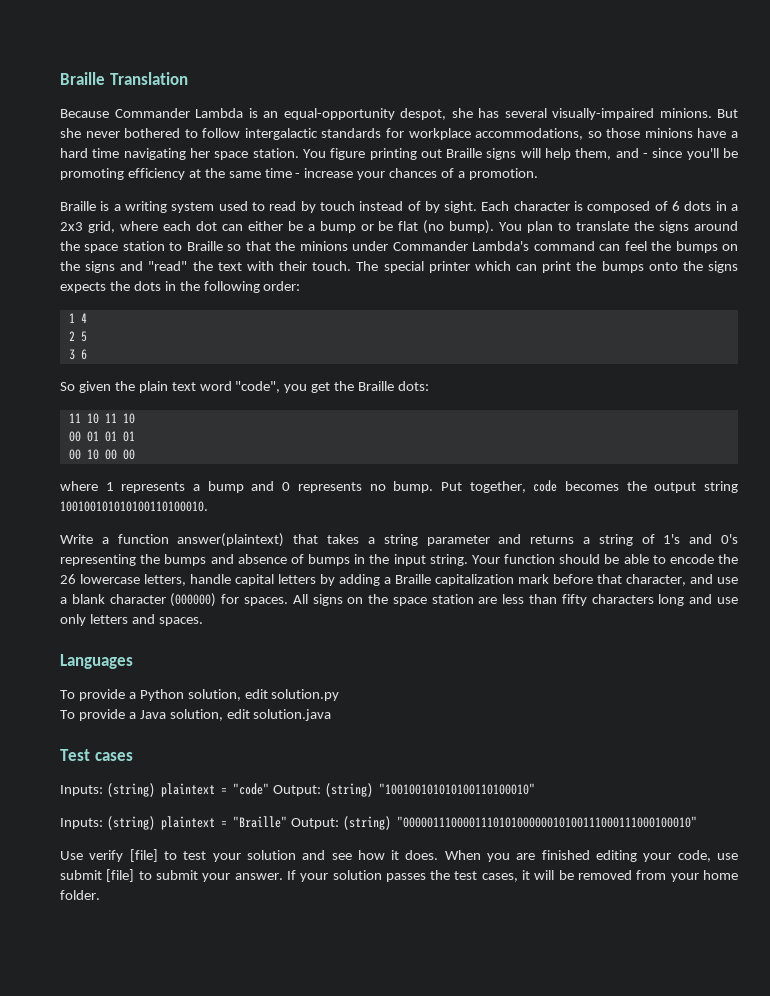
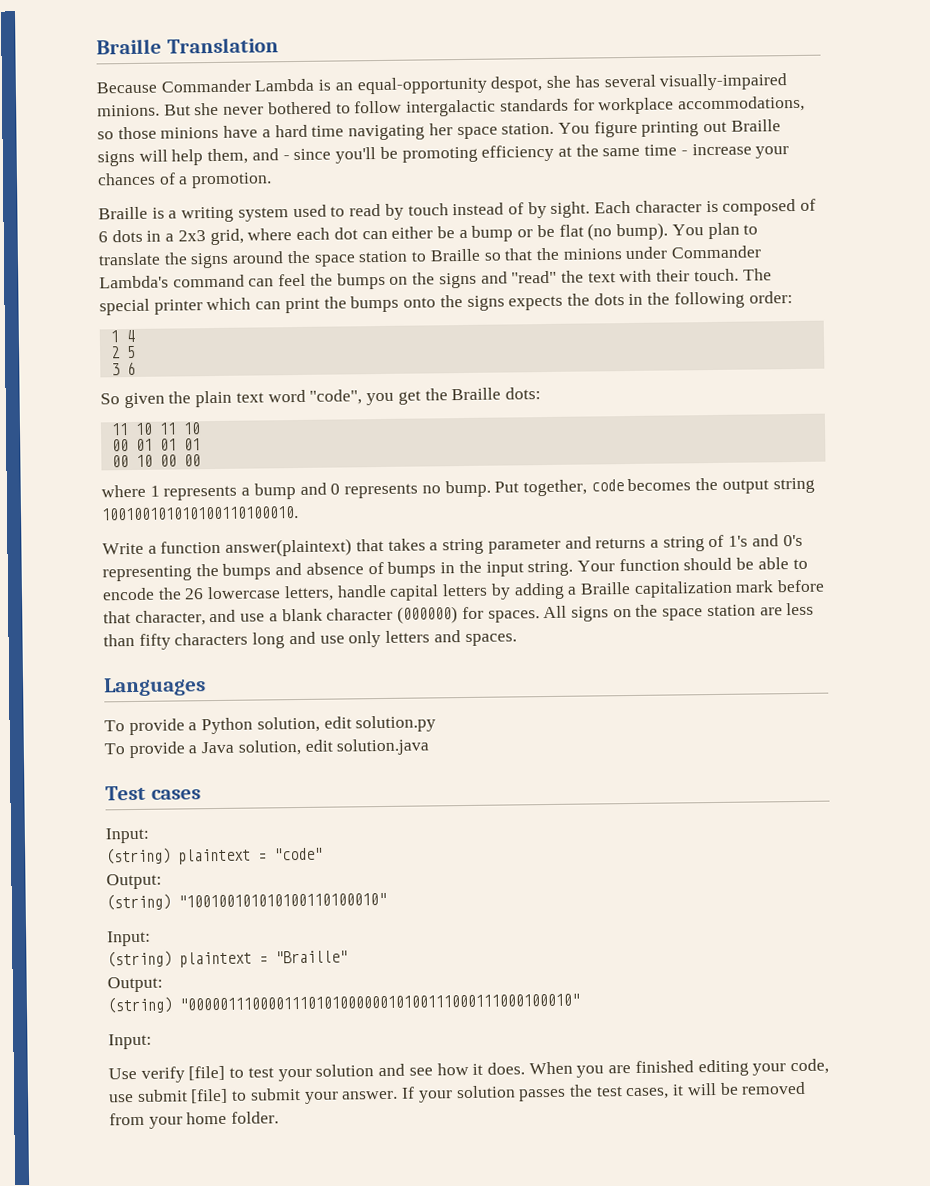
  Test cases
- Inputs: (string) plaintext = "code" Output: (string) "100100101010100110100010"
- Inputs: (string) plaintext = "Braille" Output: (string) "000001110000111010100000010100111000111000100010"
+ Input:
+ (string) plaintext = "code"
+ Output:
+ (string) "100100101010100110100010"
+ Input:
+ (string) plaintext = "Braille"
+ Output:
+ (string) "000001110000111010100000010100111000111000100010"
+ Input:

